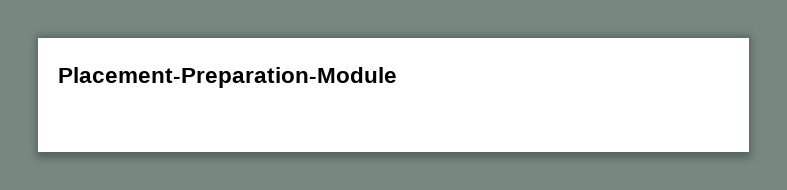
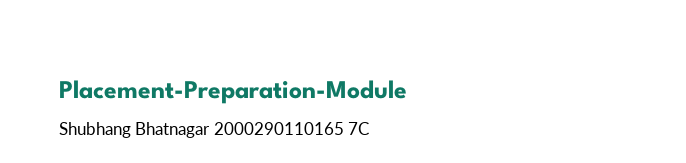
+ Shubhang Bhatnagar 2000290110165 7C

